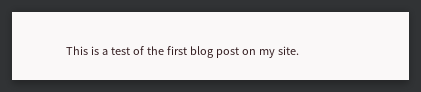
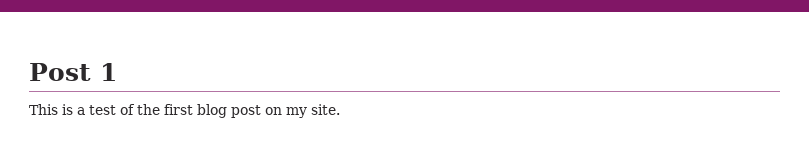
+ Post 1

